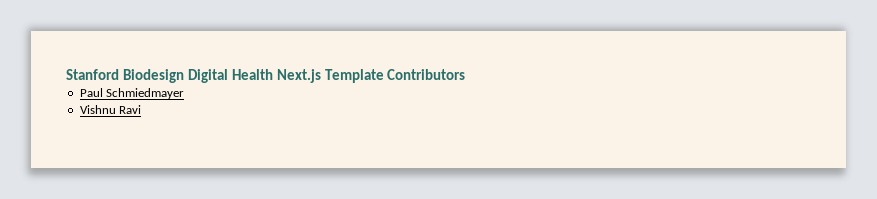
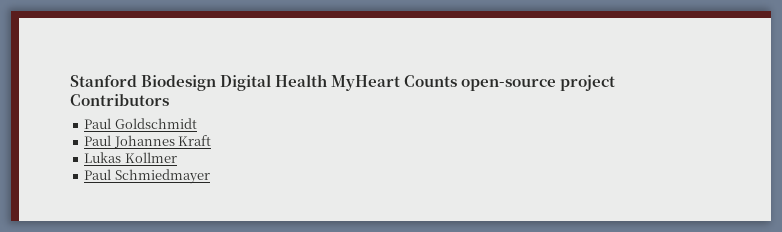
- Stanford Biodesign Digital Health Next.js Template Contributors
+ Stanford Biodesign Digital Health MyHeart Counts open-source project Contributors
+ Paul Goldschmidt
+ Paul Johannes Kraft
+ Lukas Kollmer
- Vishnu Ravi

